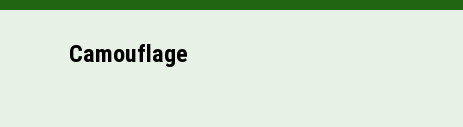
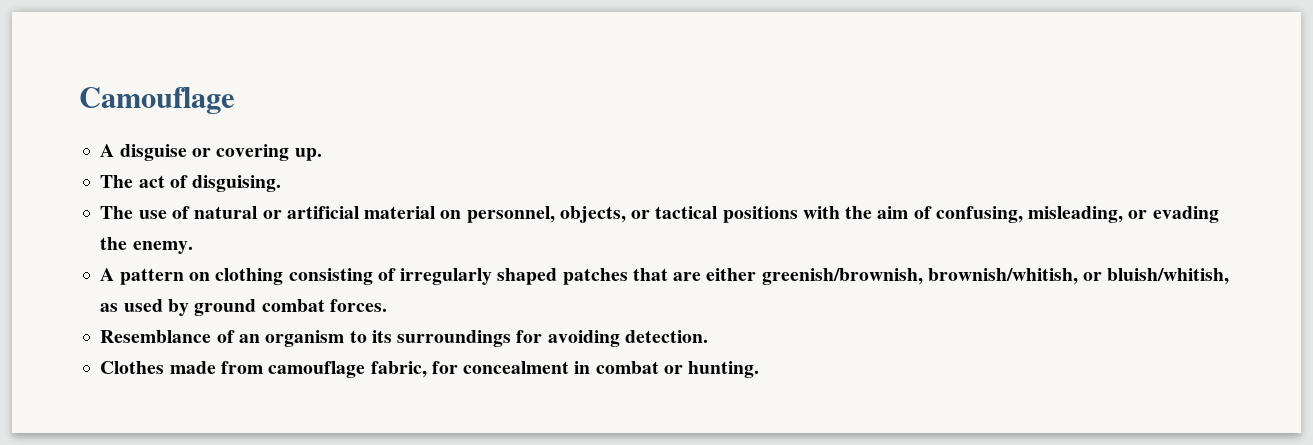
+ A disguise or covering up.
+ The act of disguising.
+ The use of natural or artificial material on personnel, objects, or tactical positions with the aim of confusing, misleading, or evading the enemy.
+ A pattern on clothing consisting of irregularly shaped patches that are either greenish/brownish, brownish/whitish, or bluish/whitish, as used by ground combat forces.
+ Resemblance of an organism to its surroundings for avoiding detection.
+ Clothes made from camouflage fabric, for concealment in combat or hunting.

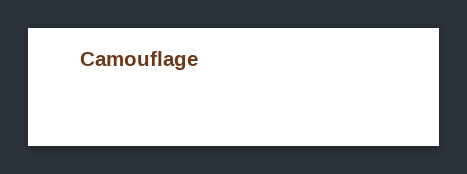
- A disguise or covering up.
- The act of disguising.
- The use of natural or artificial material on personnel, objects, or tactical positions with the aim of confusing, misleading, or evading the enemy.
- A pattern on clothing consisting of irregularly shaped patches that are either greenish/brownish, brownish/whitish, or bluish/whitish, as used by ground combat forces.
- Resemblance of an organism to its surroundings for avoiding detection.
- Clothes made from camouflage fabric, for concealment in combat or hunting.

